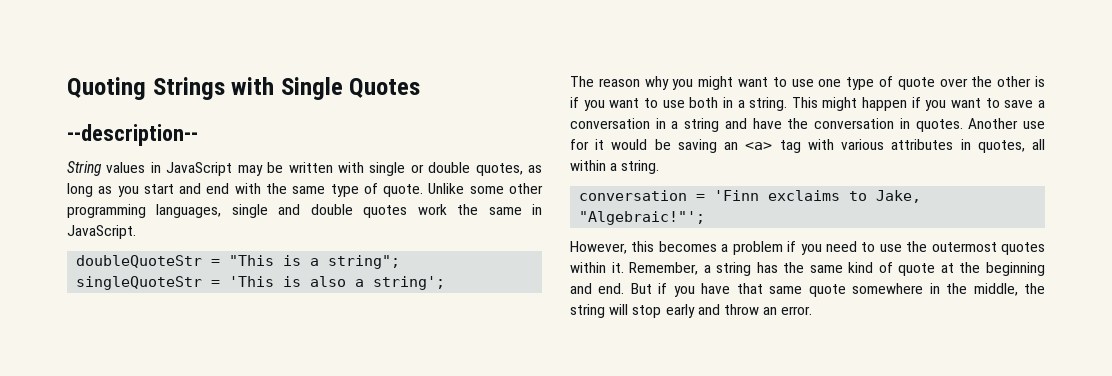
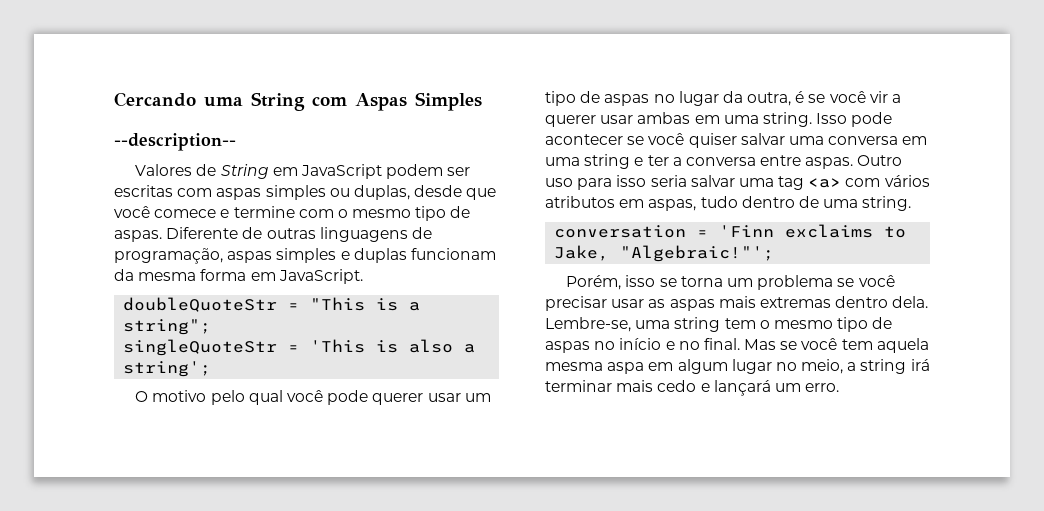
- Quoting Strings with Single Quotes
+ Cercando uma String com Aspas Simples
  --description--
- String values in JavaScript may be written with single or double quotes, as long as you start and end with the same type of quote. Unlike some other programming languages, single and double quotes work the same in JavaScript.
+ Valores de String em JavaScript podem ser escritas com aspas simples ou duplas, desde que você comece e termine com o mesmo tipo de aspas. Diferente de outras linguagens de programação, aspas simples e duplas funcionam da mesma forma em JavaScript.
- The reason why you might want to use one type of quote over the other is if you want to use both in a string. This might happen if you want to save a conversation in a string and have the conversation in quotes. Another use for it would be saving an <a> tag with various attributes in quotes, all within a string.
+ O motivo pelo qual você pode querer usar um tipo de aspas no lugar da outra, é se você vir a querer usar ambas em uma string. Isso pode acontecer se você quiser salvar uma conversa em uma string e ter a conversa entre aspas. Outro uso para isso seria salvar uma tag <a> com vários atributos em aspas, tudo dentro de uma string.
- However, this becomes a problem if you need to use the outermost quotes within it. Remember, a string has the same kind of quote at the beginning and end. But if you have that same quote somewhere in the middle, the string will stop early and throw an error.
+ Porém, isso se torna um problema se você precisar usar as aspas mais extremas dentro dela. Lembre-se, uma string tem o mesmo tipo de aspas no início e no final. Mas se você tem aquela mesma aspa em algum lugar no meio, a string irá terminar mais cedo e lançará um erro.

